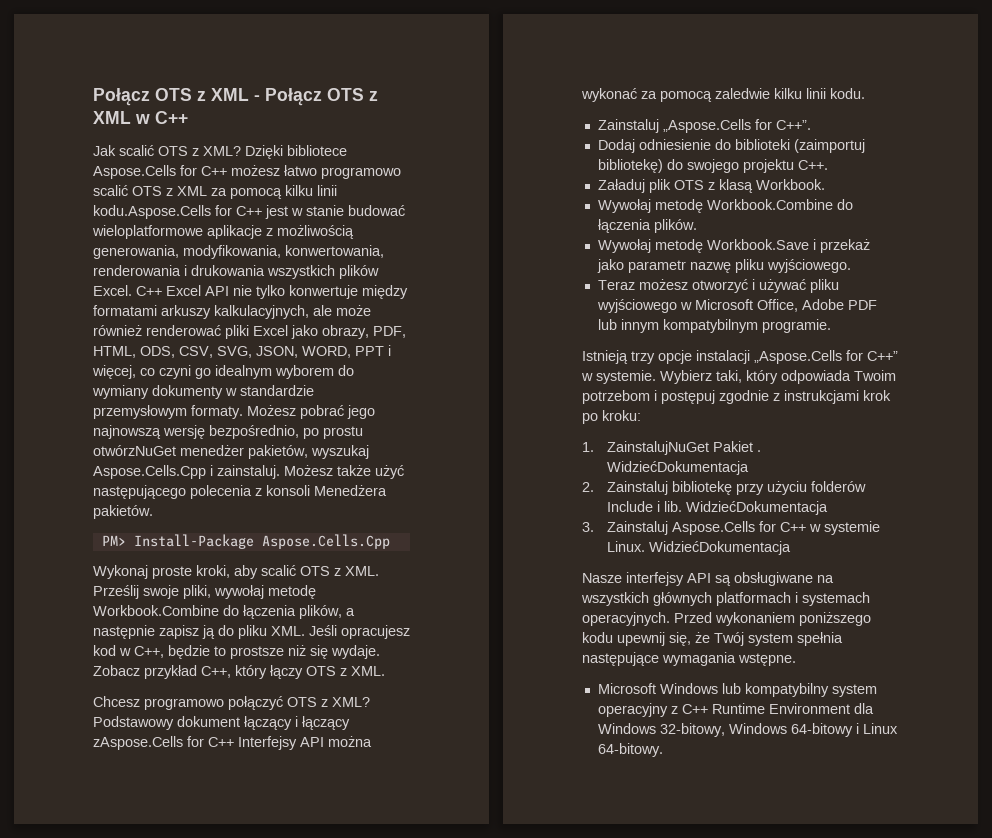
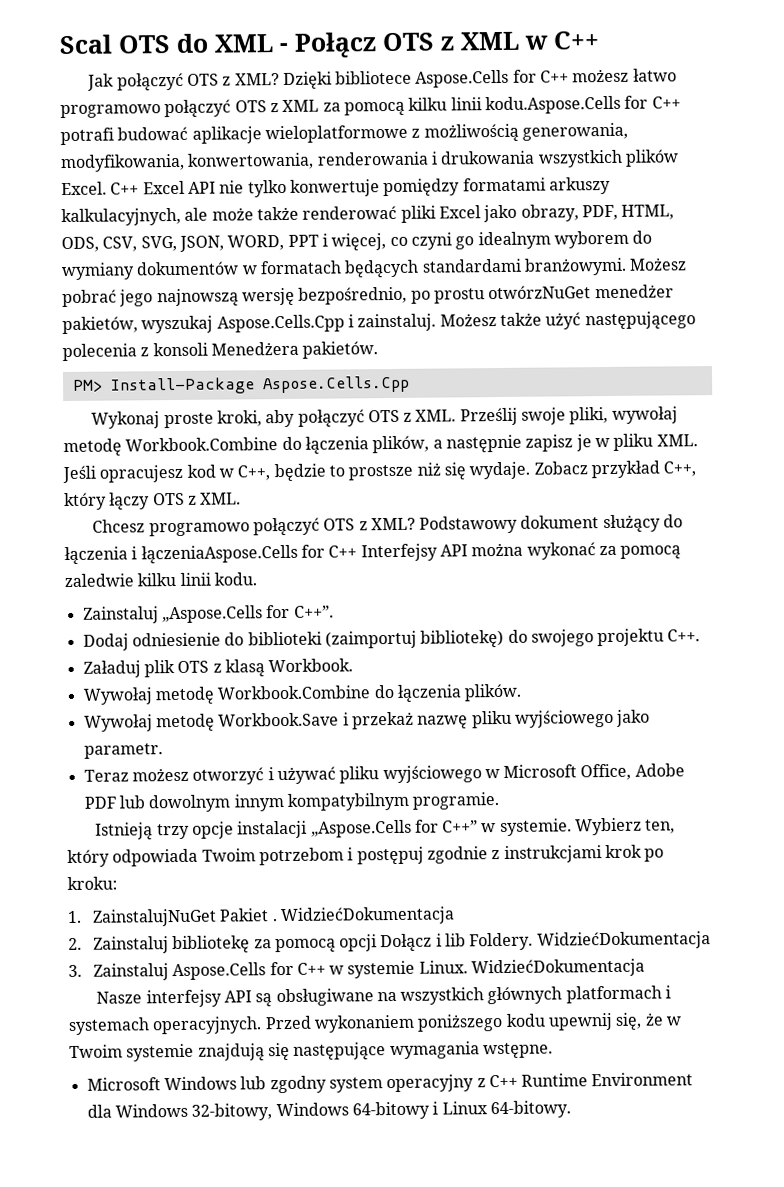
- Połącz OTS z XML - Połącz OTS z XML w C++
+ Scal OTS do XML - Połącz OTS z XML w C++
- Jak scalić OTS z XML?
+ Jak połączyć OTS z XML?
- Dzięki bibliotece Aspose.Cells for C++ możesz łatwo programowo scalić OTS z XML za pomocą kilku linii kodu.Aspose.Cells for C++ jest w stanie budować wieloplatformowe aplikacje z możliwością generowania, modyfikowania, konwertowania, renderowania i drukowania wszystkich plików Excel.
+ Dzięki bibliotece Aspose.Cells for C++ możesz łatwo programowo połączyć OTS z XML za pomocą kilku linii kodu.Aspose.Cells for C++ potrafi budować aplikacje wieloplatformowe z możliwością generowania, modyfikowania, konwertowania, renderowania i drukowania wszystkich plików Excel.
- C++ Excel API nie tylko konwertuje między formatami arkuszy kalkulacyjnych, ale może również renderować pliki Excel jako obrazy, PDF, HTML, ODS, CSV, SVG, JSON, WORD, PPT i więcej, co czyni go idealnym wyborem do wymiany dokumenty w standardzie przemysłowym formaty.
+ C++ Excel API nie tylko konwertuje pomiędzy formatami arkuszy kalkulacyjnych, ale może także renderować pliki Excel jako obrazy, PDF, HTML, ODS, CSV, SVG, JSON, WORD, PPT i więcej, co czyni go idealnym wyborem do wymiany dokumentów w formatach będących standardami branżowymi.
- Wykonaj proste kroki, aby scalić OTS z XML. Prześlij swoje pliki, wywołaj metodę Workbook.Combine do łączenia plików, a następnie zapisz ją do pliku XML. Jeśli opracujesz kod w C++, będzie to prostsze niż się wydaje.
+ Wykonaj proste kroki, aby połączyć OTS z XML. Prześlij swoje pliki, wywołaj metodę Workbook.Combine do łączenia plików, a następnie zapisz je w pliku XML. Jeśli opracujesz kod w C++, będzie to prostsze niż się wydaje.
- Podstawowy dokument łączący i łączący zAspose.Cells for C++ Interfejsy API można wykonać za pomocą zaledwie kilku linii kodu.
+ Podstawowy dokument służący do łączenia i łączeniaAspose.Cells for C++ Interfejsy API można wykonać za pomocą zaledwie kilku linii kodu.
- Wywołaj metodę Workbook.Save i przekaż jako parametr nazwę pliku wyjściowego.
+ Wywołaj metodę Workbook.Save i przekaż nazwę pliku wyjściowego jako parametr.
- Teraz możesz otworzyć i używać pliku wyjściowego w Microsoft Office, Adobe PDF lub innym kompatybilnym programie.
+ Teraz możesz otworzyć i używać pliku wyjściowego w Microsoft Office, Adobe PDF lub dowolnym innym kompatybilnym programie.
- Wybierz taki, który odpowiada Twoim potrzebom i postępuj zgodnie z instrukcjami krok po kroku:
+ Wybierz ten, który odpowiada Twoim potrzebom i postępuj zgodnie z instrukcjami krok po kroku:
- 2. Zainstaluj bibliotekę przy użyciu folderów Include i lib.
+ 2. Zainstaluj bibliotekę za pomocą opcji Dołącz i lib Foldery.
- Przed wykonaniem poniższego kodu upewnij się, że Twój system spełnia następujące wymagania wstępne.
+ Przed wykonaniem poniższego kodu upewnij się, że w Twoim systemie znajdują się następujące wymagania wstępne.
- Microsoft Windows lub kompatybilny system operacyjny z C++ Runtime Environment dla Windows 32-bitowy, Windows 64-bitowy i Linux 64-bitowy.
+ Microsoft Windows lub zgodny system operacyjny z C++ Runtime Environment dla Windows 32-bitowy, Windows 64-bitowy i Linux 64-bitowy.

